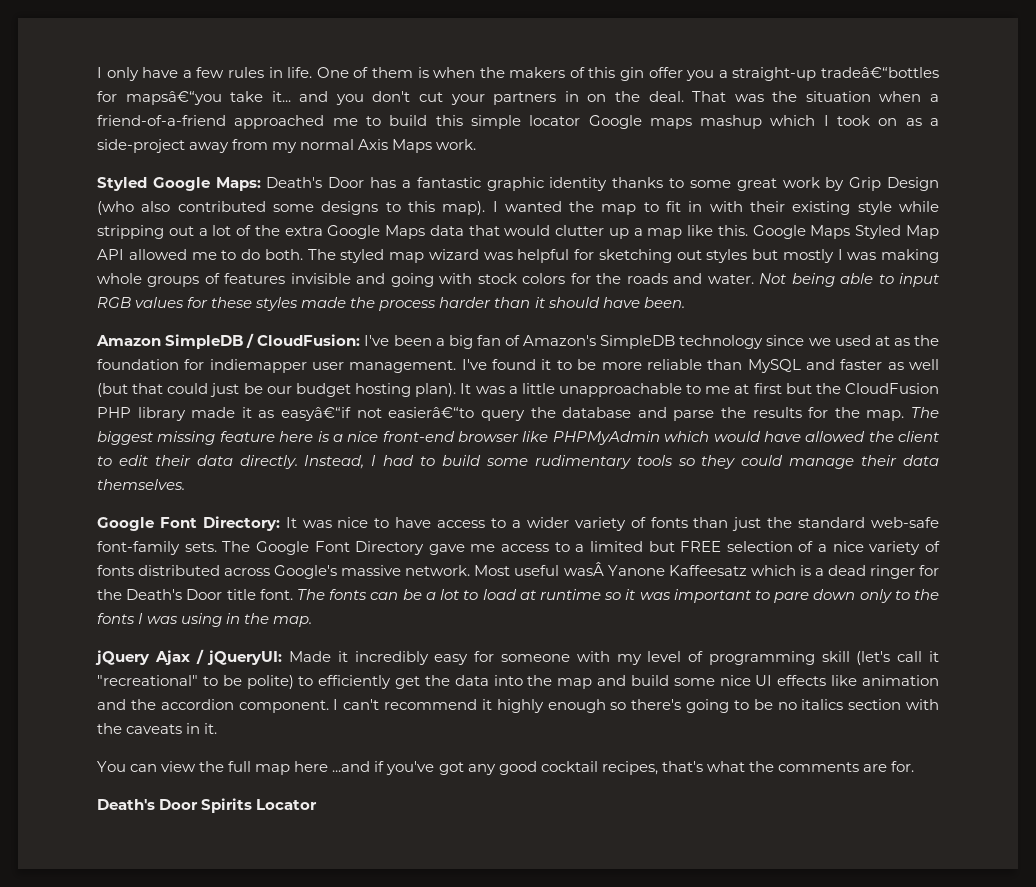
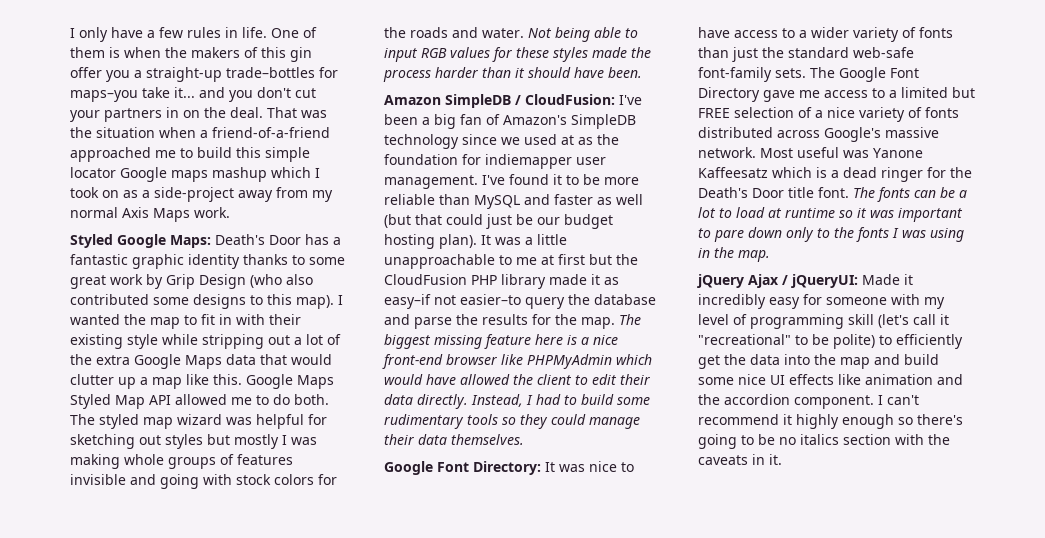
- One of them is when the makers of this gin offer you a straight-up tradeâ€“bottles for mapsâ€“you take it... and you don't cut your partners in on the deal.
+ One of them is when the makers of this gin offer you a straight-up trade–bottles for maps–you take it... and you don't cut your partners in on the deal.
- It was a little unapproachable to me at first but the CloudFusion PHP library made it as easyâ€“if not easierâ€“to query the database and parse the results for the map.
+ It was a little unapproachable to me at first but the CloudFusion PHP library made it as easy–if not easier–to query the database and parse the results for the map.
- Most useful wasÂ Yanone Kaffeesatz which is a dead ringer for the Death's Door title font.
+ Most useful was Yanone Kaffeesatz which is a dead ringer for the Death's Door title font.
- You can view the full map here ...and if you've got any good cocktail recipes, that's what the comments are for.
- Death's Door Spirits Locator

